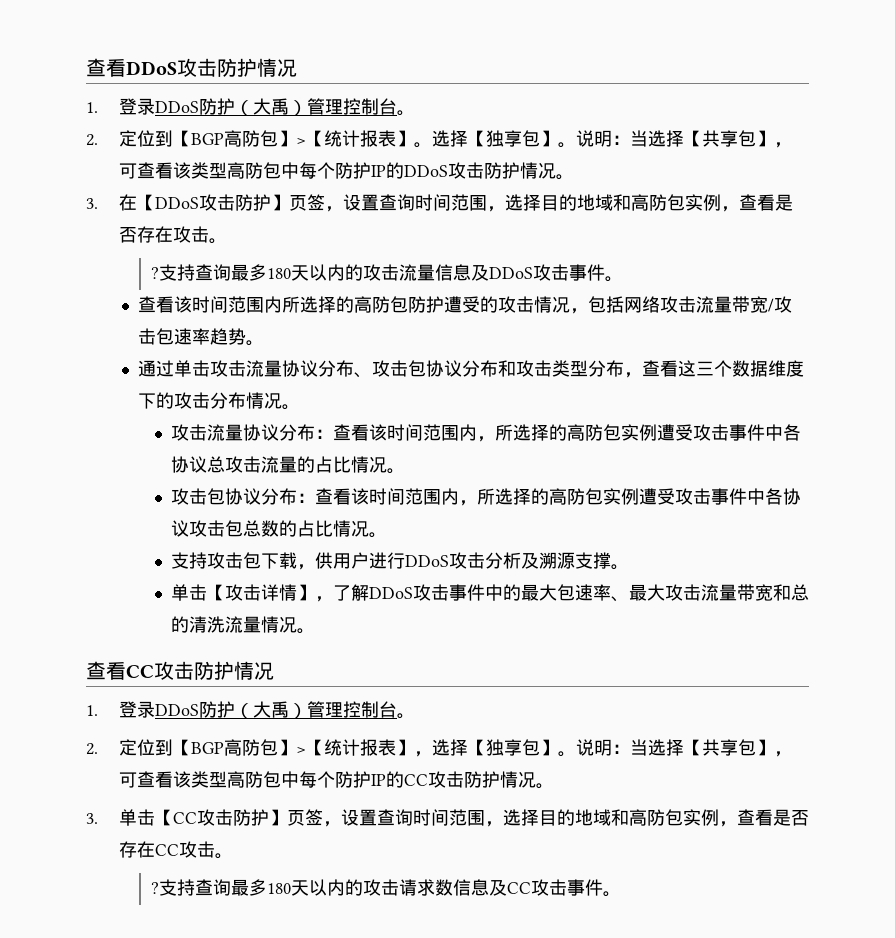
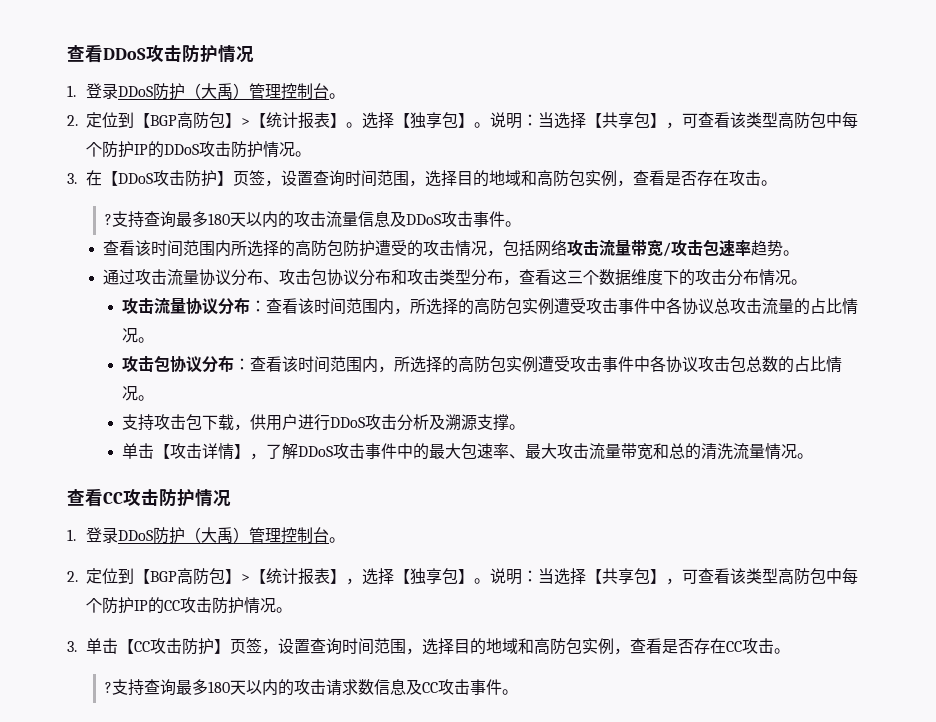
- 通过单击攻击流量协议分布、攻击包协议分布和攻击类型分布，查看这三个数据维度下的攻击分布情况。
+ 通过攻击流量协议分布、攻击包协议分布和攻击类型分布，查看这三个数据维度下的攻击分布情况。

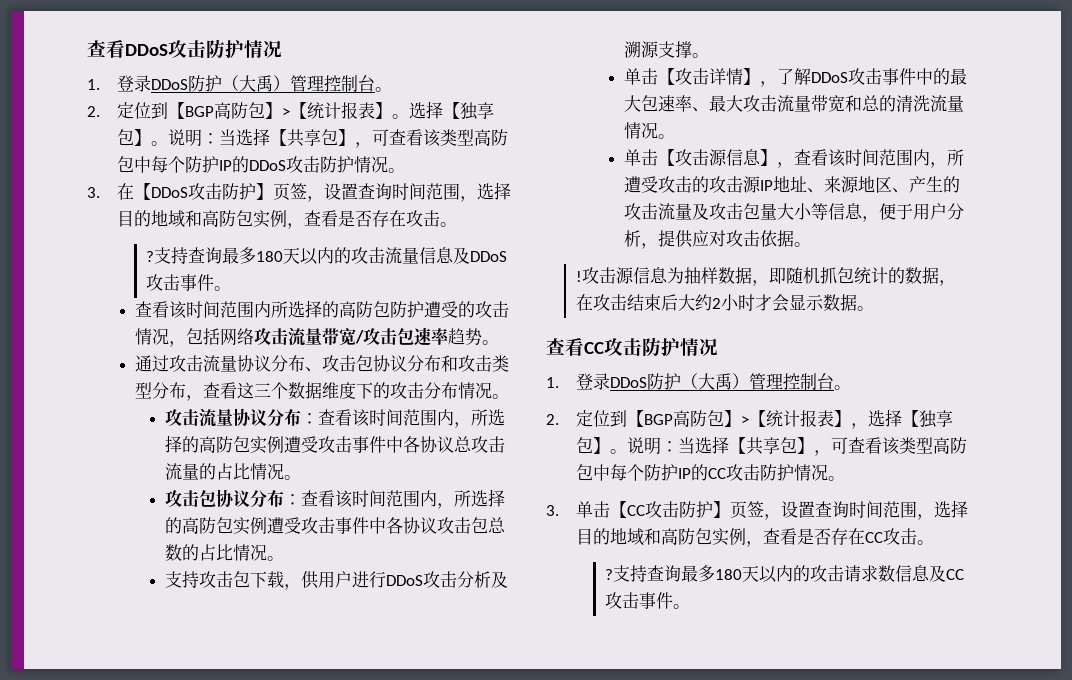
+ 单击【攻击源信息】，查看该时间范围内，所遭受攻击的攻击源IP地址、来源地区、产生的攻击流量及攻击包量大小等信息，便于用户分析，提供应对攻击依据。
+ !攻击源信息为抽样数据，即随机抓包统计的数据，在攻击结束后大约2小时才会显示数据。

